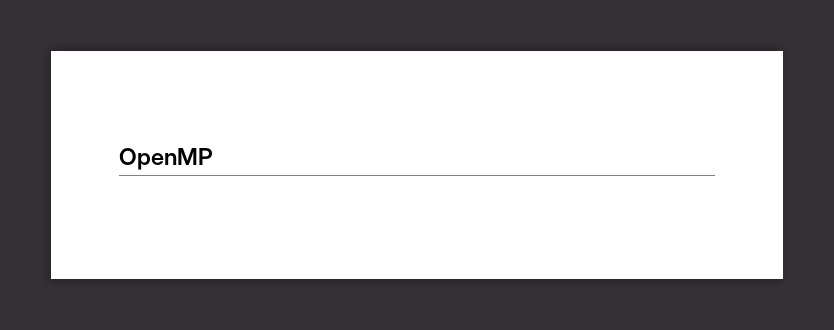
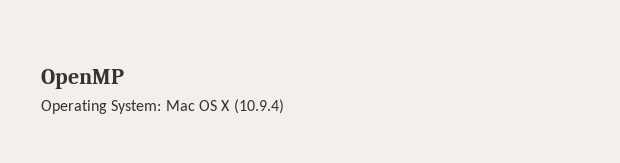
+ Operating System: Mac OS X (10.9.4)

